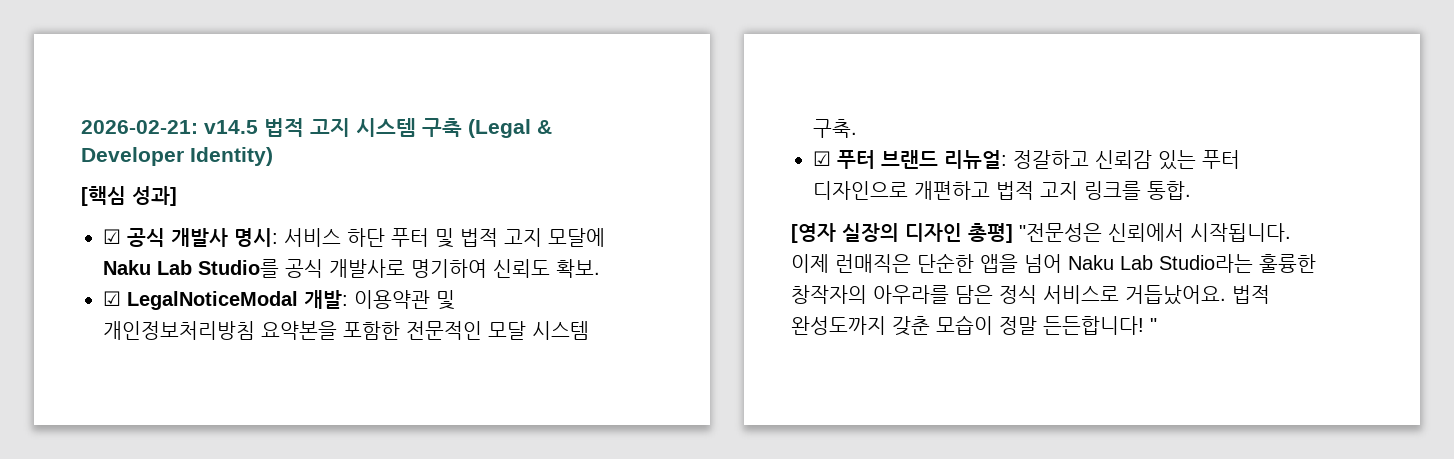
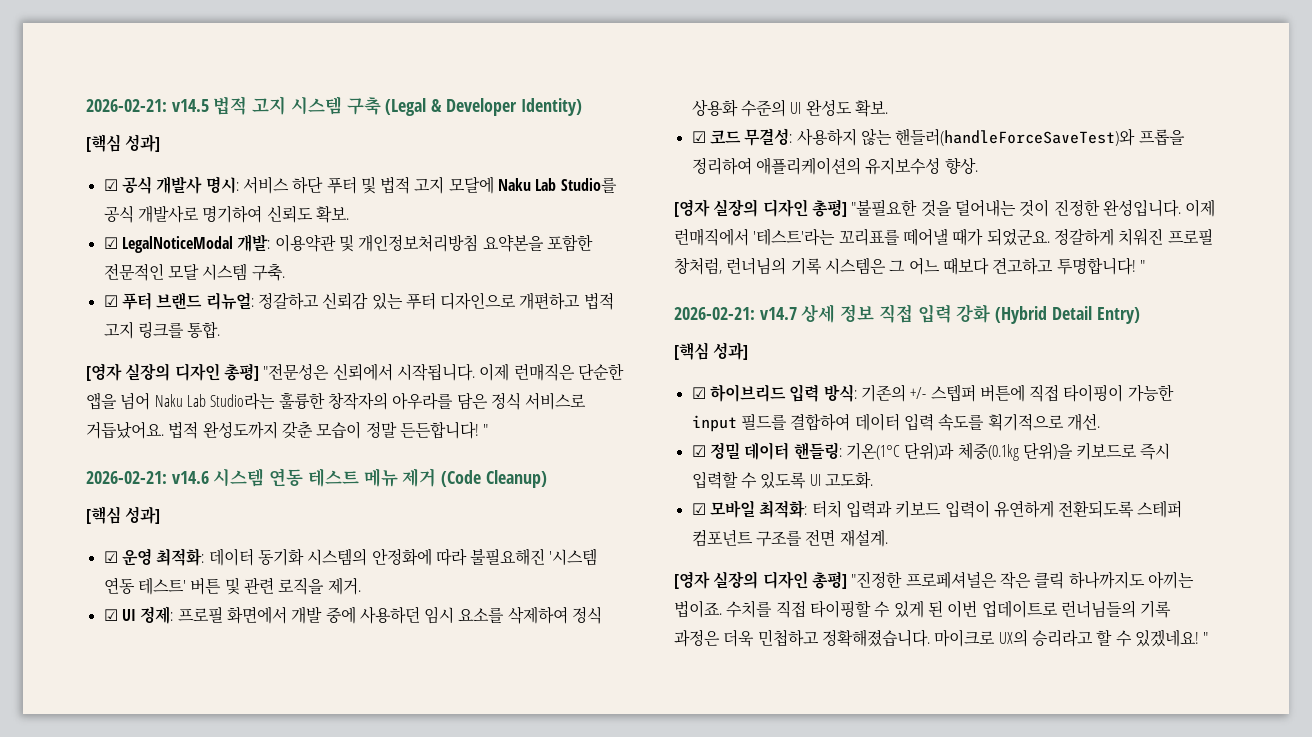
+ 2026-02-21: v14.6 시스템 연동 테스트 메뉴 제거 (Code Cleanup)
+ [핵심 성과]
+ ☑ 운영 최적화: 데이터 동기화 시스템의 안정화에 따라 불필요해진 '시스템 연동 테스트' 버튼 및 관련 로직을 제거.
+ ☑ UI 정제: 프로필 화면에서 개발 중에 사용하던 임시 요소를 삭제하여 정식 상용화 수준의 UI 완성도 확보.
+ ☑ 코드 무결성: 사용하지 않는 핸들러(handleForceSaveTest)와 프롭을 정리하여 애플리케이션의 유지보수성 향상.
+ [영자 실장의 디자인 총평] "불필요한 것을 덜어내는 것이 진정한 완성입니다. 이제 런매직에서 '테스트'라는 꼬리표를 떼어낼 때가 되었군요. 정갈하게 치워진 프로필 창처럼, 런너님의 기록 시스템은 그 어느 때보다 견고하고 투명합니다! "
+ 2026-02-21: v14.7 상세 정보 직접 입력 강화 (Hybrid Detail Entry)
+ [핵심 성과]
+ ☑ 하이브리드 입력 방식: 기존의 +/- 스텝퍼 버튼에 직접 타이핑이 가능한 input 필드를 결합하여 데이터 입력 속도를 획기적으로 개선.
+ ☑ 정밀 데이터 핸들링: 기온(1°C 단위)과 체중(0.1kg 단위)을 키보드로 즉시 입력할 수 있도록 UI 고도화.
+ ☑ 모바일 최적화: 터치 입력과 키보드 입력이 유연하게 전환되도록 스테퍼 컴포넌트 구조를 전면 재설계.
+ [영자 실장의 디자인 총평] "진정한 프로페셔널은 작은 클릭 하나까지도 아끼는 법이죠. 수치를 직접 타이핑할 수 있게 된 이번 업데이트로 런너님들의 기록 과정은 더욱 민첩하고 정확해졌습니다. 마이크로 UX의 승리라고 할 수 있겠네요! "

